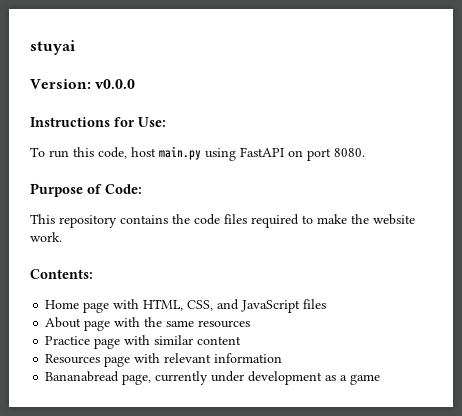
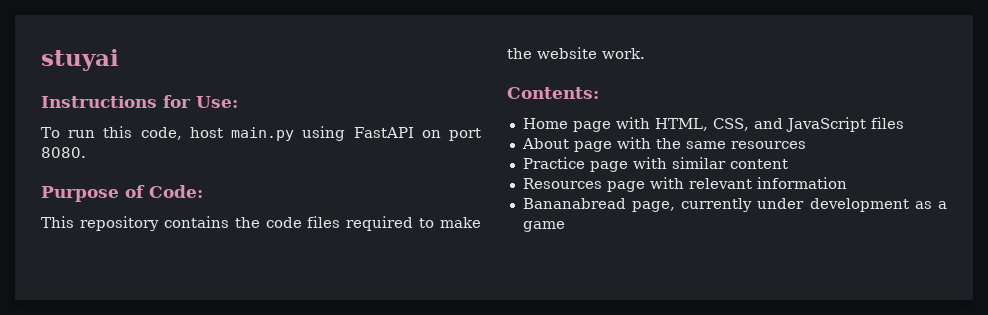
- Version: v0.0.0

